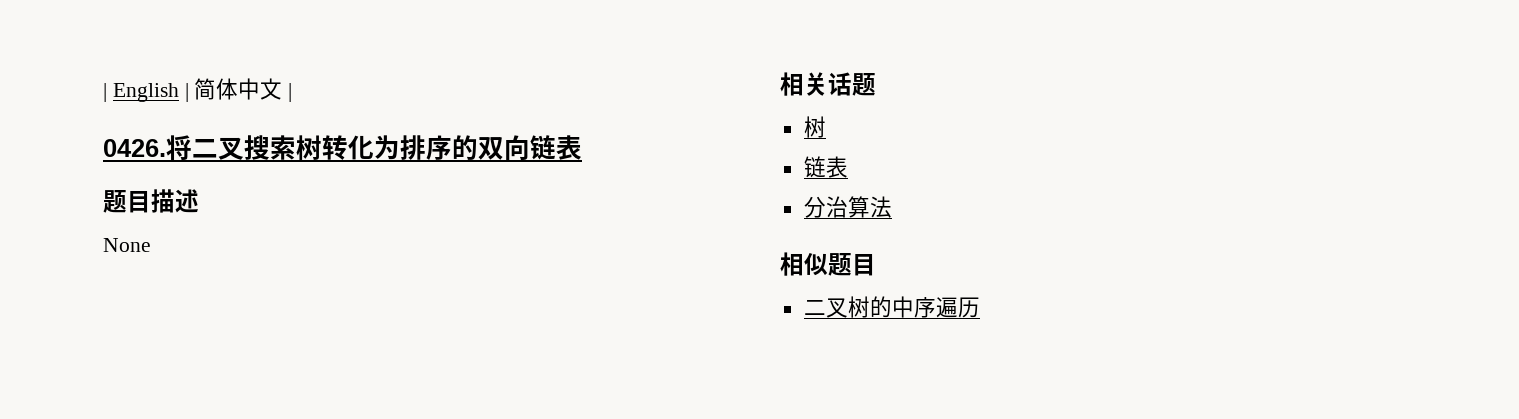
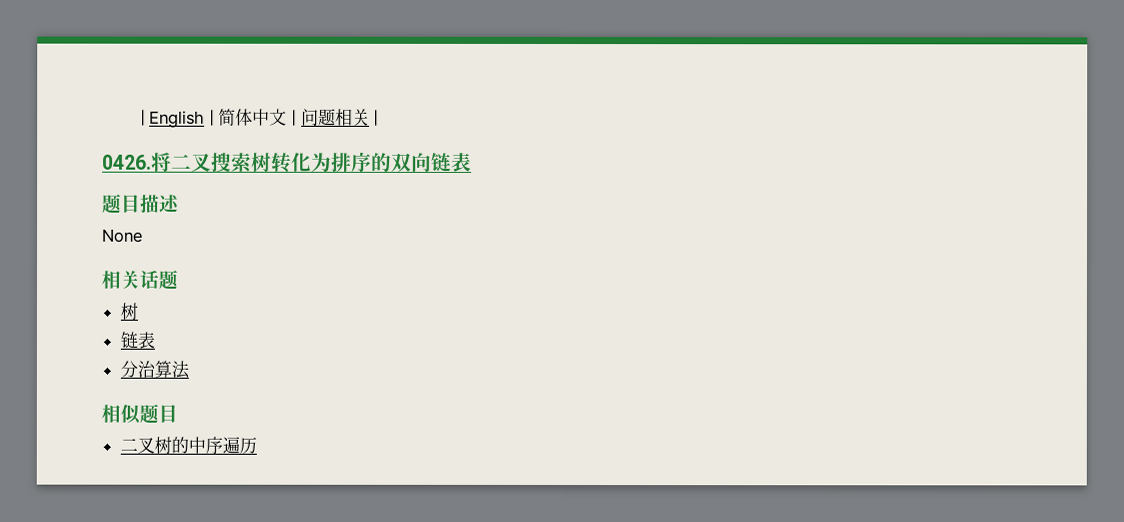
- | English | 简体中文 |
+ | English | 简体中文 | 问题相关 |

